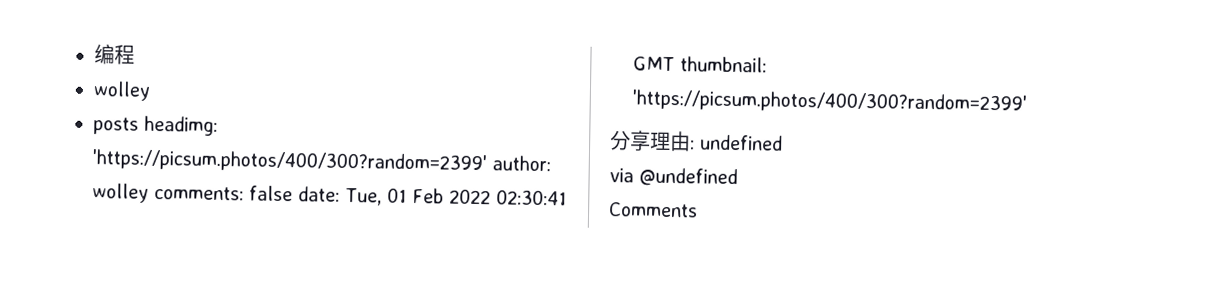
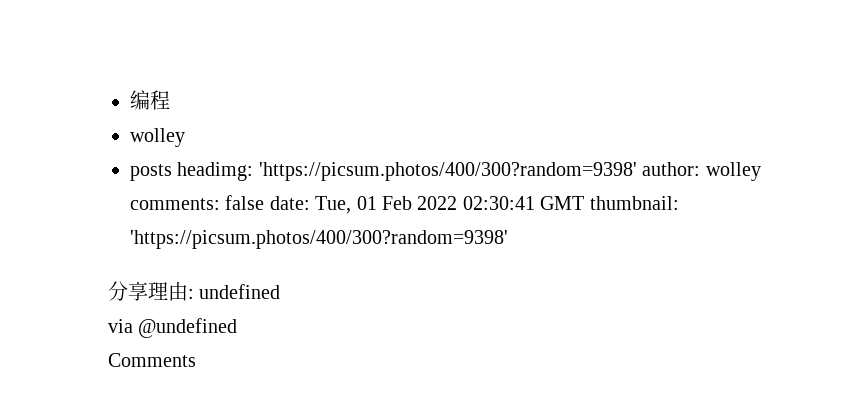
- posts headimg: 'https://picsum.photos/400/300?random=2399' author: wolley comments: false date: Tue, 01 Feb 2022 02:30:41 GMT thumbnail: 'https://picsum.photos/400/300?random=2399'
+ posts headimg: 'https://picsum.photos/400/300?random=9398' author: wolley comments: false date: Tue, 01 Feb 2022 02:30:41 GMT thumbnail: 'https://picsum.photos/400/300?random=9398'

